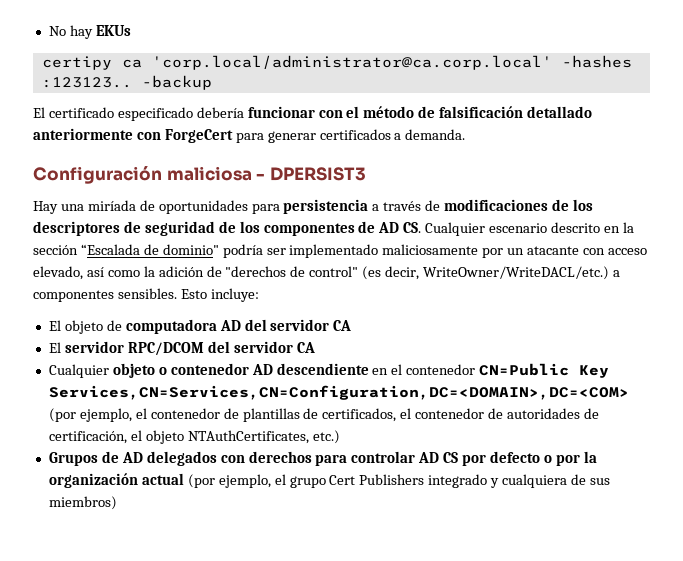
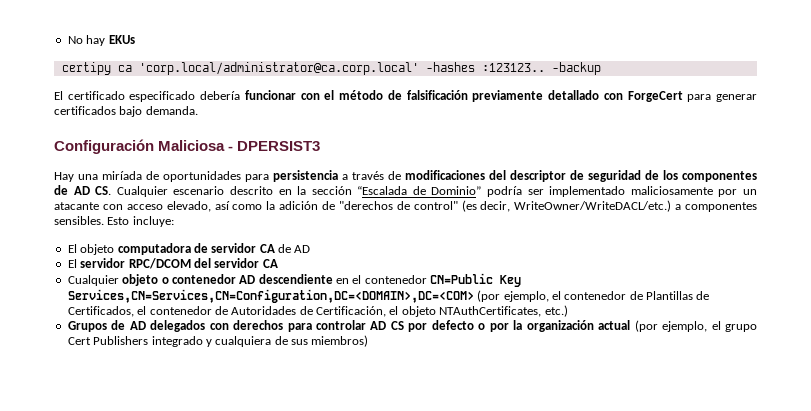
- El certificado especificado debería funcionar con el método de falsificación detallado anteriormente con ForgeCert para generar certificados a demanda.
+ El certificado especificado debería funcionar con el método de falsificación previamente detallado con ForgeCert para generar certificados bajo demanda.
- Configuración maliciosa - DPERSIST3
+ Configuración Maliciosa - DPERSIST3
- Hay una miríada de oportunidades para persistencia a través de modificaciones de los descriptores de seguridad de los componentes de AD CS. Cualquier escenario descrito en la sección “Escalada de dominio" podría ser implementado maliciosamente por un atacante con acceso elevado, así como la adición de "derechos de control" (es decir, WriteOwner/WriteDACL/etc.) a componentes sensibles.
+ Hay una miríada de oportunidades para persistencia a través de modificaciones del descriptor de seguridad de los componentes de AD CS. Cualquier escenario descrito en la sección “Escalada de Dominio” podría ser implementado maliciosamente por un atacante con acceso elevado, así como la adición de "derechos de control" (es decir, WriteOwner/WriteDACL/etc.) a componentes sensibles.
- El objeto de computadora AD del servidor CA
+ El objeto computadora de servidor CA de AD
- Cualquier objeto o contenedor AD descendiente en el contenedor CN=Public Key Services,CN=Services,CN=Configuration,DC=<DOMAIN>,DC=<COM> (por ejemplo, el contenedor de plantillas de certificados, el contenedor de autoridades de certificación, el objeto NTAuthCertificates, etc.)
+ Cualquier objeto o contenedor AD descendiente en el contenedor CN=Public Key Services,CN=Services,CN=Configuration,DC=<DOMAIN>,DC=<COM> (por ejemplo, el contenedor de Plantillas de Certificados, el contenedor de Autoridades de Certificación, el objeto NTAuthCertificates, etc.)

